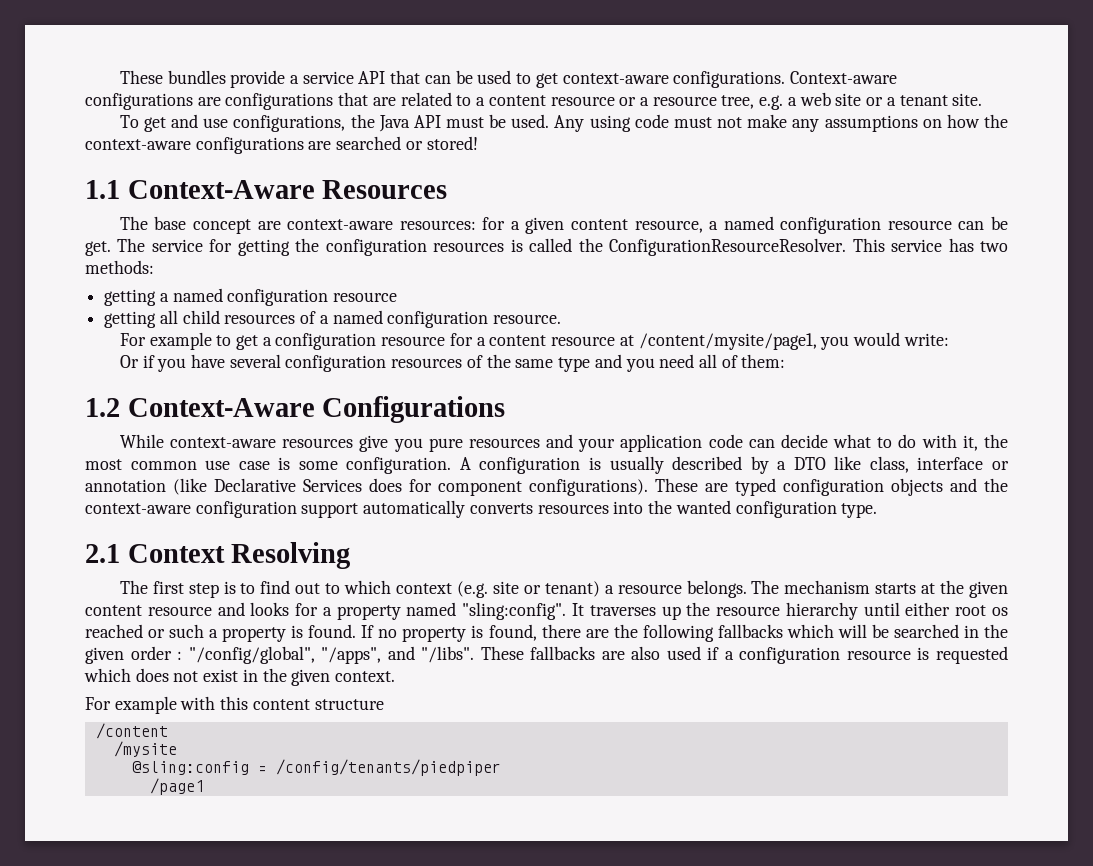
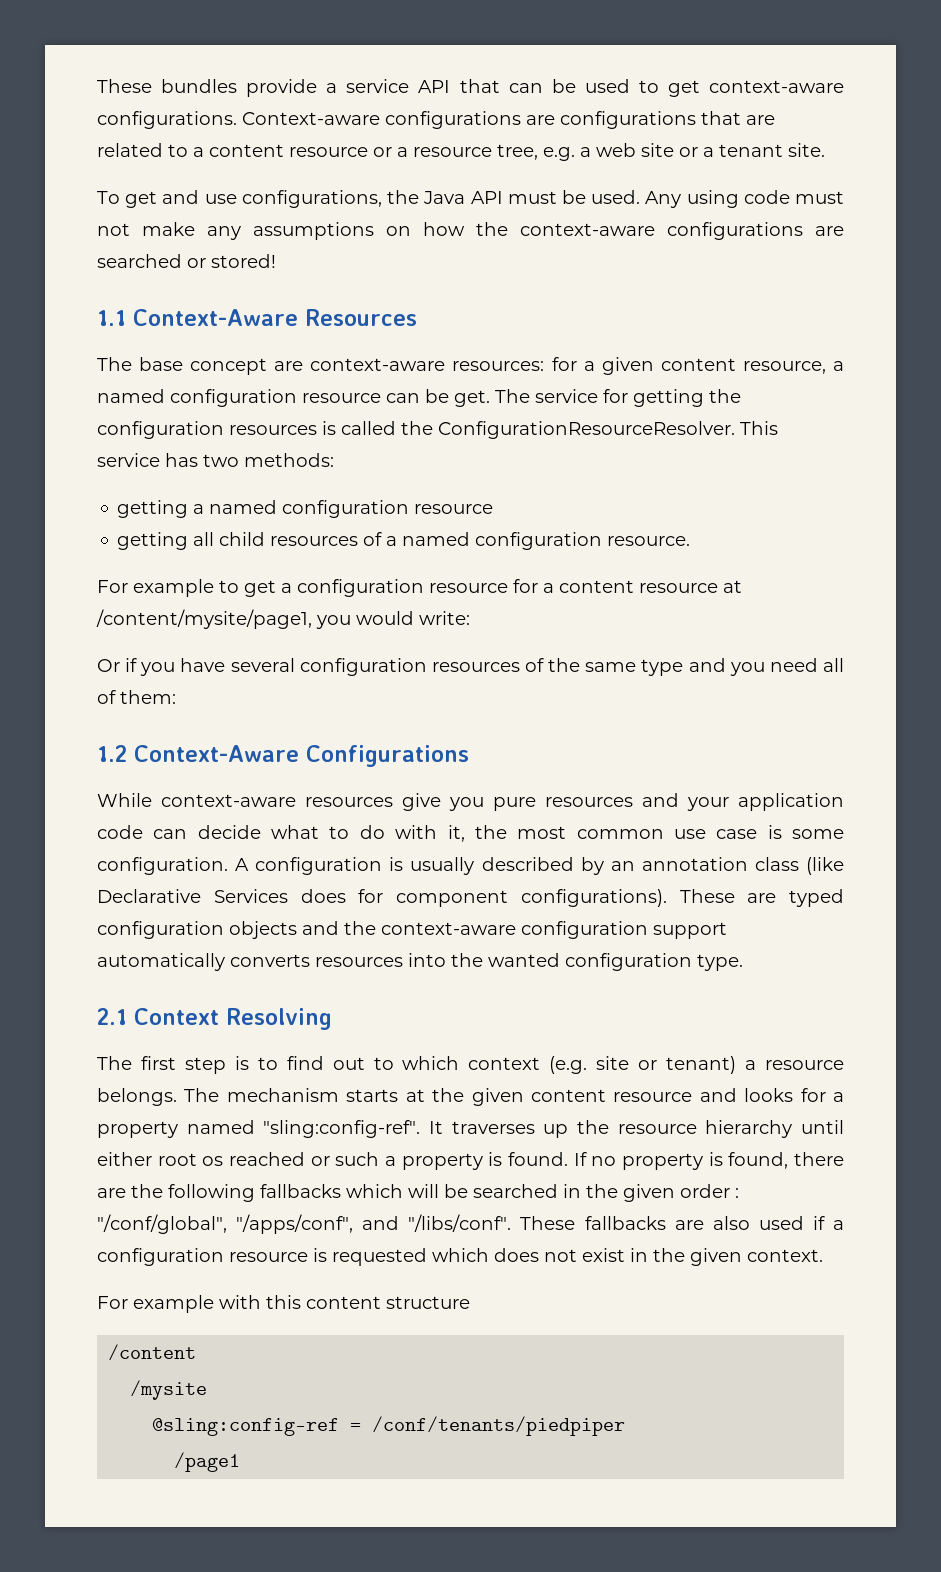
- A configuration is usually described by a DTO like class, interface or annotation (like Declarative Services does for component configurations).
+ A configuration is usually described by an annotation class (like Declarative Services does for component configurations).
- The mechanism starts at the given content resource and looks for a property named "sling:config".
+ The mechanism starts at the given content resource and looks for a property named "sling:config-ref".
- If no property is found, there are the following fallbacks which will be searched in the given order : "/config/global", "/apps", and "/libs".
+ If no property is found, there are the following fallbacks which will be searched in the given order : "/conf/global", "/apps/conf", and "/libs/conf".
- @sling:config = /config/tenants/piedpiper
+ @sling:config-ref = /conf/tenants/piedpiper

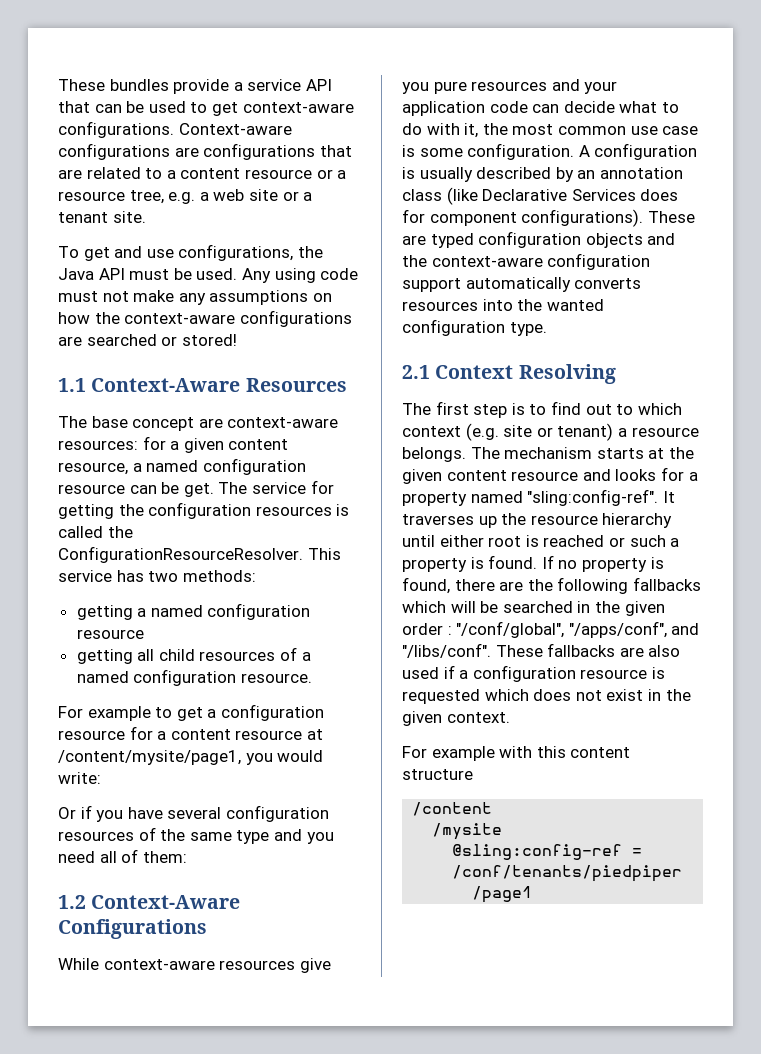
- It traverses up the resource hierarchy until either root os reached or such a property is found.
+ It traverses up the resource hierarchy until either root is reached or such a property is found.

